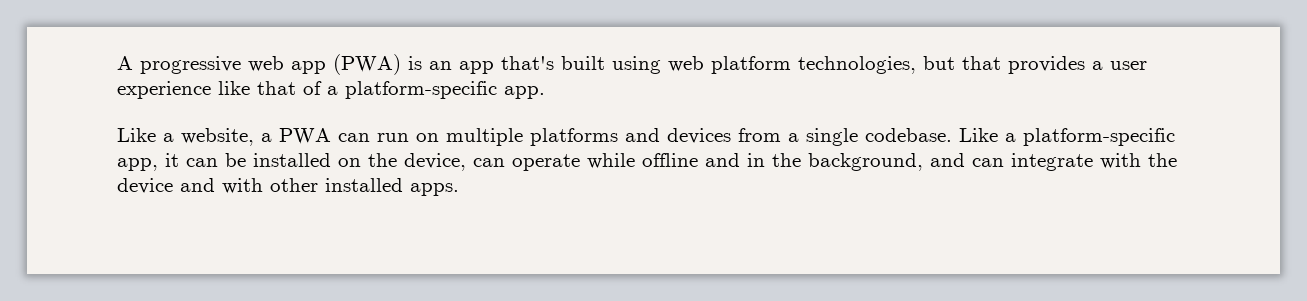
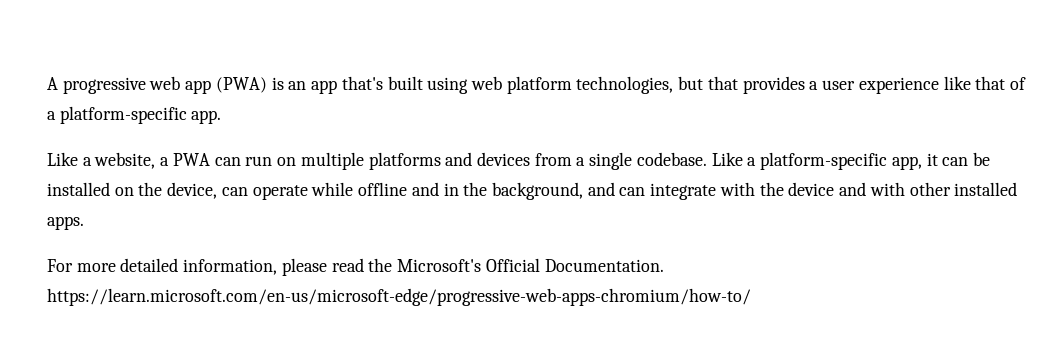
+ For more detailed information, please read the Microsoft's Official Documentation. https://learn.microsoft.com/en-us/microsoft-edge/progressive-web-apps-chromium/how-to/

